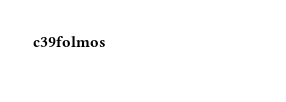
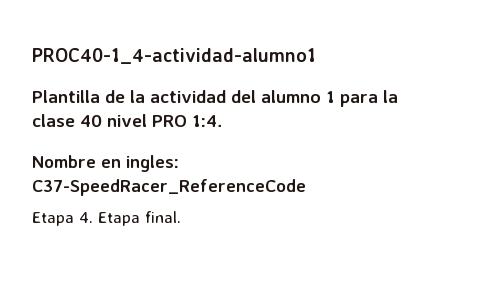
- c39folmos
+ PROC40-1_4-actividad-alumno1
+ Plantilla de la actividad del alumno 1 para la clase 40 nivel PRO 1:4.
+ Nombre en ingles: C37-SpeedRacer_ReferenceCode
+ Etapa 4. Etapa final.

